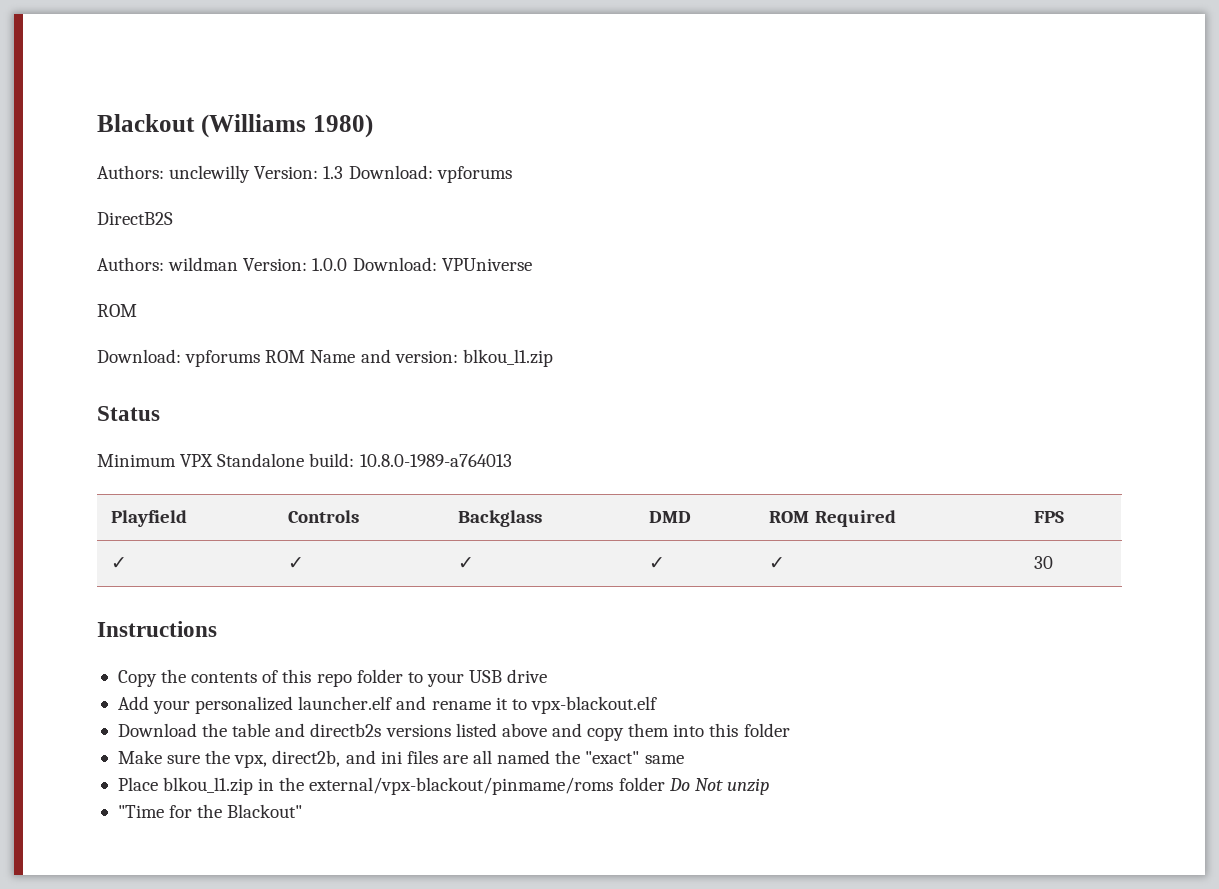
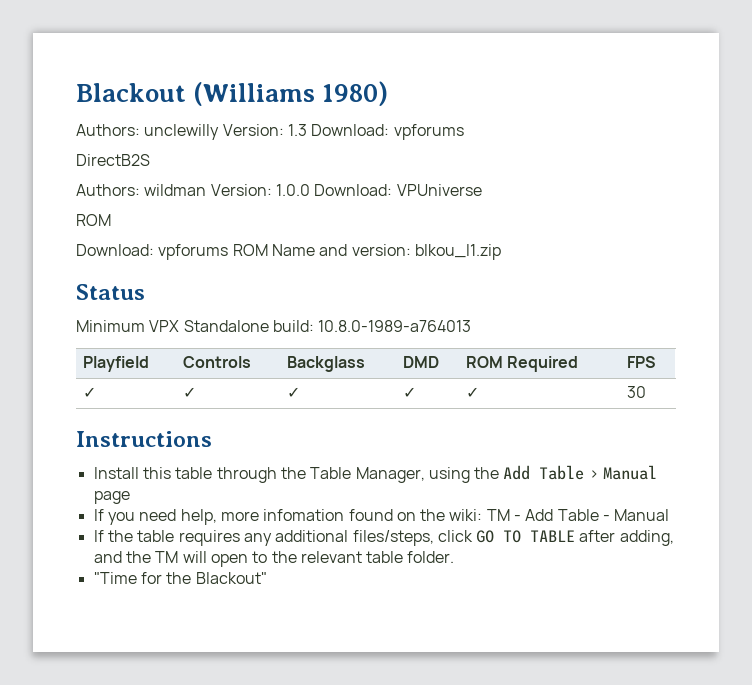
- Copy the contents of this repo folder to your USB drive
- Add your personalized launcher.elf and rename it to vpx-blackout.elf
- Download the table and directb2s versions listed above and copy them into this folder
- Make sure the vpx, direct2b, and ini files are all named the "exact" same
- Place blkou_l1.zip in the external/vpx-blackout/pinmame/roms folder Do Not unzip
+ Install this table through the Table Manager, using the Add Table > Manual page
+ If you need help, more infomation found on the wiki: TM - Add Table - Manual
+ If the table requires any additional files/steps, click GO TO TABLE after adding, and the TM will open to the relevant table folder.

